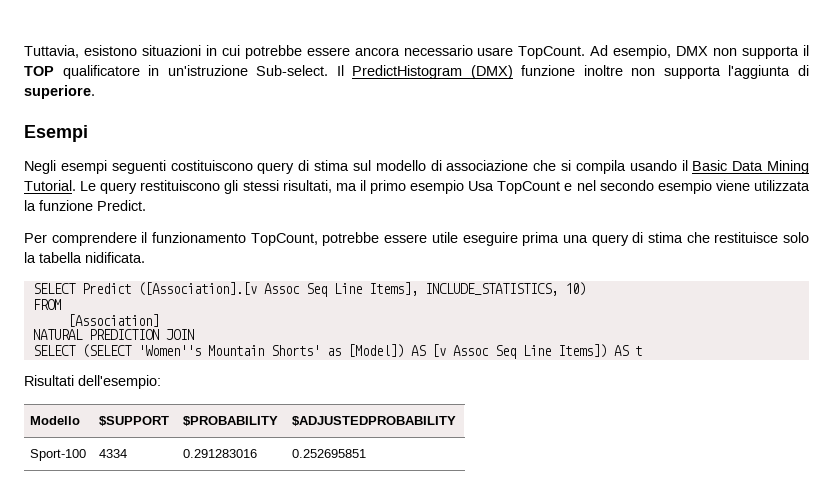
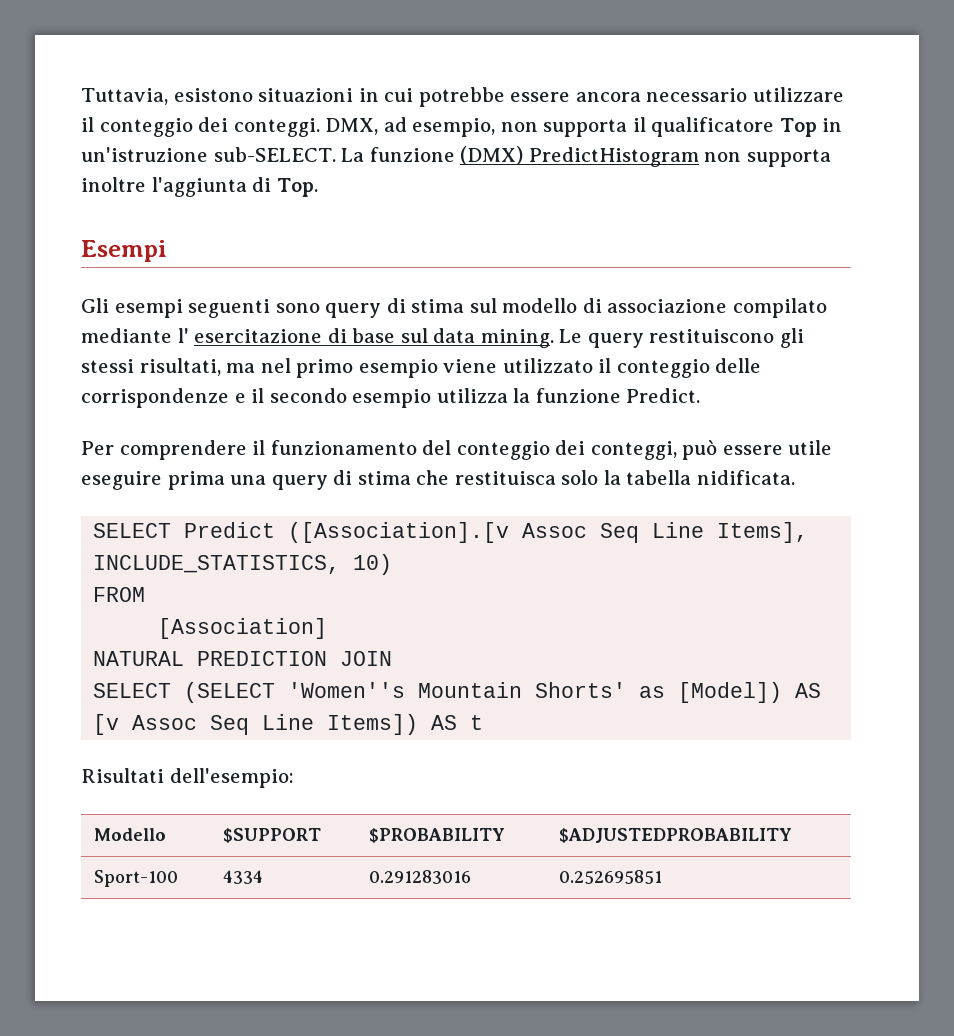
- Tuttavia, esistono situazioni in cui potrebbe essere ancora necessario usare TopCount. Ad esempio, DMX non supporta il TOP qualificatore in un'istruzione Sub-select. Il PredictHistogram (DMX) funzione inoltre non supporta l'aggiunta di superiore.
+ Tuttavia, esistono situazioni in cui potrebbe essere ancora necessario utilizzare il conteggio dei conteggi. DMX, ad esempio, non supporta il qualificatore Top in un'istruzione sub-SELECT. La funzione (DMX) PredictHistogram non supporta inoltre l'aggiunta di Top.
- Negli esempi seguenti costituiscono query di stima sul modello di associazione che si compila usando il Basic Data Mining Tutorial.
+ Gli esempi seguenti sono query di stima sul modello di associazione compilato mediante l' esercitazione di base sul data mining.
- Le query restituiscono gli stessi risultati, ma il primo esempio Usa TopCount e nel secondo esempio viene utilizzata la funzione Predict.
+ Le query restituiscono gli stessi risultati, ma nel primo esempio viene utilizzato il conteggio delle corrispondenze e il secondo esempio utilizza la funzione Predict.
- Per comprendere il funzionamento TopCount, potrebbe essere utile eseguire prima una query di stima che restituisce solo la tabella nidificata.
+ Per comprendere il funzionamento del conteggio dei conteggi, può essere utile eseguire prima una query di stima che restituisca solo la tabella nidificata.

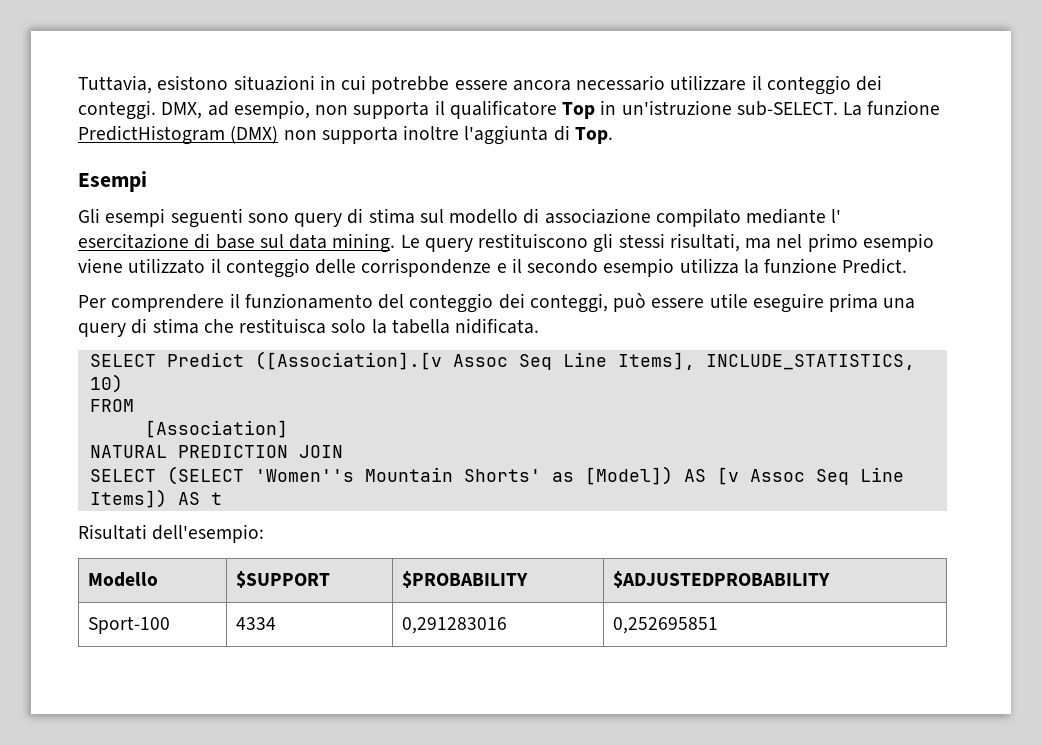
- La funzione (DMX) PredictHistogram non supporta inoltre l'aggiunta di Top.
+ La funzione PredictHistogram (DMX) non supporta inoltre l'aggiunta di Top.
- Sport-100 | 4334 | 0.291283016 | 0.252695851
+ Sport-100 | 4334 | 0,291283016 | 0,252695851

